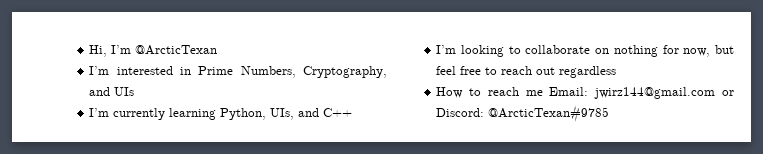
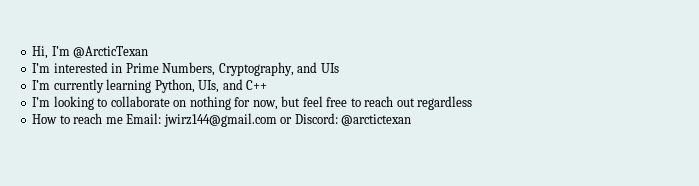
- How to reach me Email: jwirz144@gmail.com or Discord: @ArcticTexan#9785
+ How to reach me Email: jwirz144@gmail.com or Discord: @arctictexan

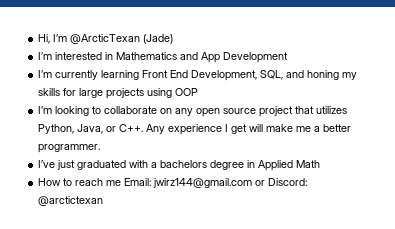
- Hi, I’m @ArcticTexan
+ Hi, I’m @ArcticTexan (Jade)
- I’m interested in Prime Numbers, Cryptography, and UIs
- I’m currently learning Python, UIs, and C++
+ I’m interested in Mathematics and App Development
+ I’m currently learning Front End Development, SQL, and honing my skills for large projects using OOP
- I’m looking to collaborate on nothing for now, but feel free to reach out regardless
+ I’m looking to collaborate on any open source project that utilizes Python, Java, or C++. Any experience I get will make me a better programmer.
+ I’ve just graduated with a bachelors degree in Applied Math

